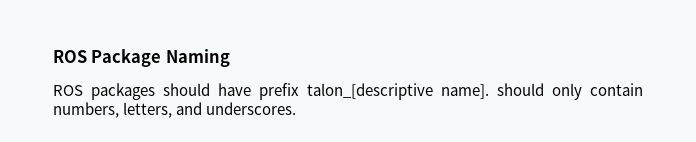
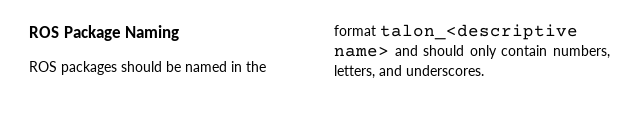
- ROS packages should have prefix talon_[descriptive name]. should only contain numbers, letters, and underscores.
+ ROS packages should be named in the format talon_<descriptive name> and should only contain numbers, letters, and underscores.

